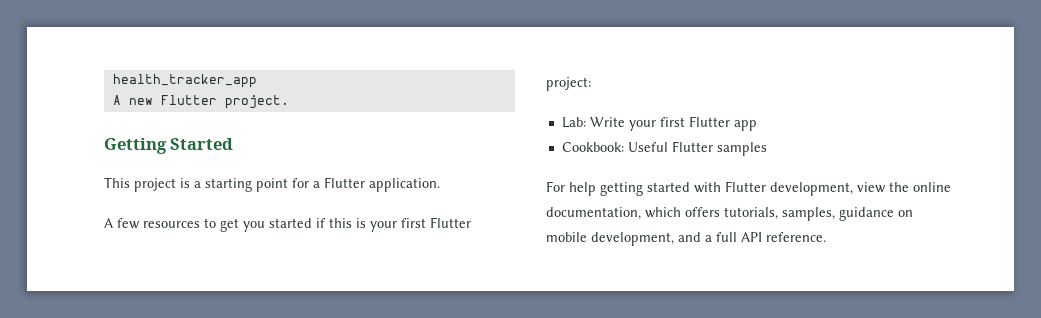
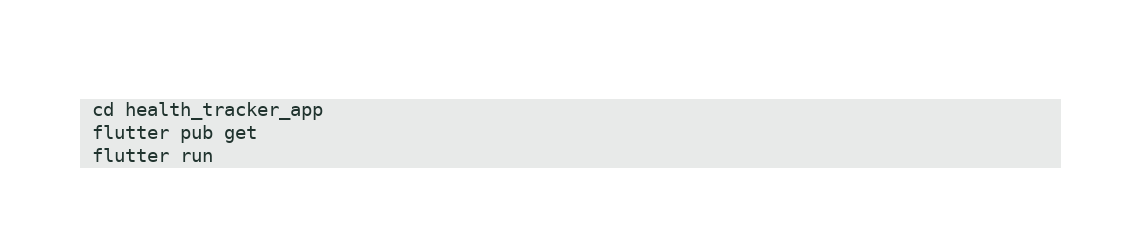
- health_tracker_app
+ cd health_tracker_app
- A new Flutter project.
- Getting Started
- This project is a starting point for a Flutter application.
- A few resources to get you started if this is your first Flutter project:
- Lab: Write your first Flutter app
- Cookbook: Useful Flutter samples
- For help getting started with Flutter development, view the online documentation, which offers tutorials, samples, guidance on mobile development, and a full API reference.
+ flutter pub get
+ flutter run

